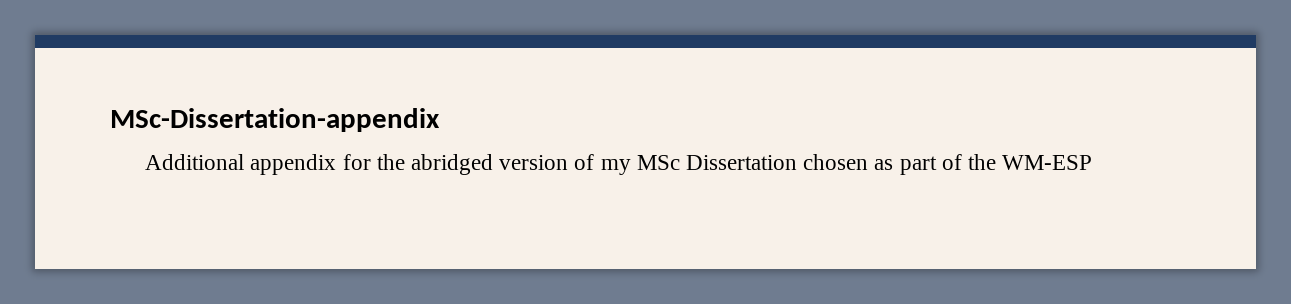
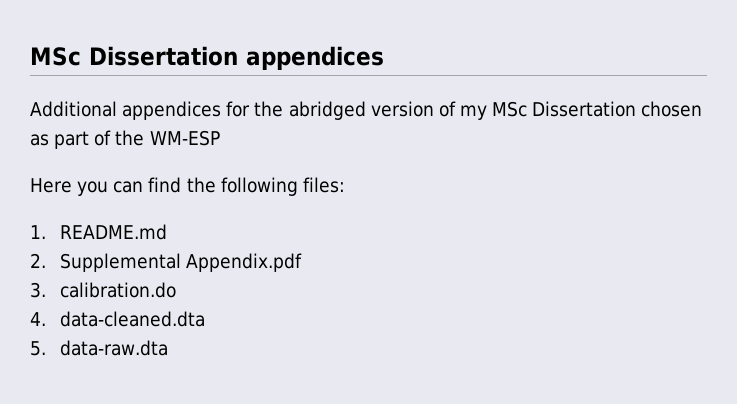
- MSc-Dissertation-appendix
+ MSc Dissertation appendices
- Additional appendix for the abridged version of my MSc Dissertation chosen as part of the WM-ESP
+ Additional appendices for the abridged version of my MSc Dissertation chosen as part of the WM-ESP
+ Here you can find the following files:
+ 1. README.md
+ 2. Supplemental Appendix.pdf
+ 3. calibration.do
+ 4. data-cleaned.dta
+ 5. data-raw.dta

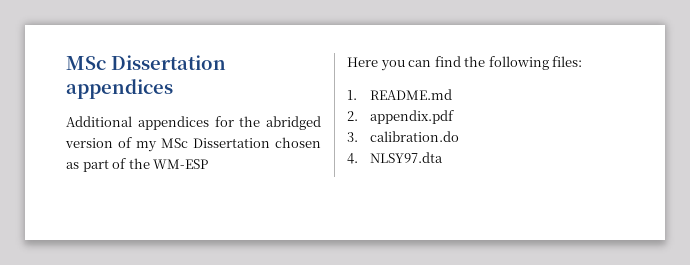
- 2. Supplemental Appendix.pdf
+ 2. appendix.pdf
- 4. data-cleaned.dta
- 5. data-raw.dta
+ 4. NLSY97.dta

